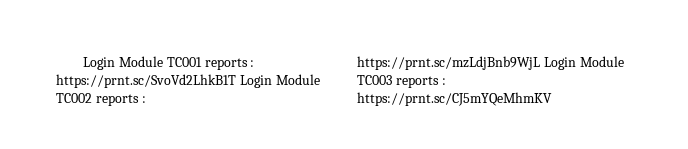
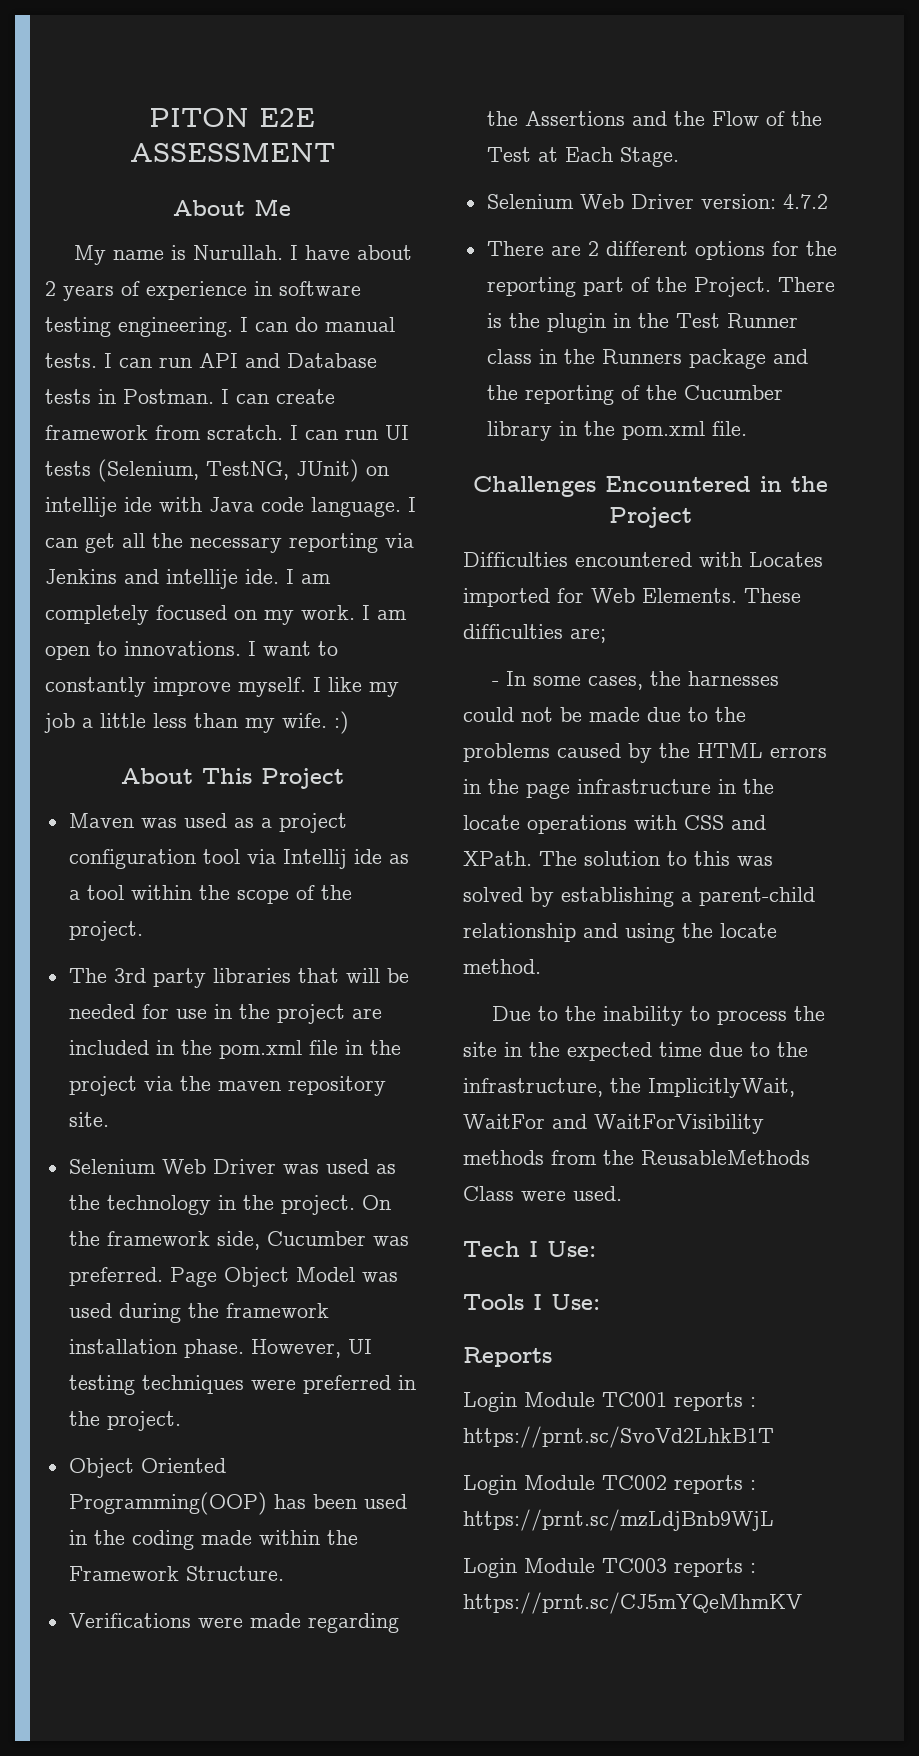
+ PITON E2E ASSESSMENT
+ About Me
+ My name is Nurullah. I have about 2 years of experience in software testing engineering. I can do manual tests. I can run API and Database tests in Postman. I can create framework from scratch. I can run UI tests (Selenium, TestNG, JUnit) on intellije ide with Java code language. I can get all the necessary reporting via Jenkins and intellije ide. I am completely focused on my work. I am open to innovations. I want to constantly improve myself. I like my job a little less than my wife. :)
+ About This Project
+ Maven was used as a project configuration tool via Intellij ide as a tool within the scope of the project.
+ The 3rd party libraries that will be needed for use in the project are included in the pom.xml file in the project via the maven repository site.
+ Selenium Web Driver was used as the technology in the project. On the framework side, Cucumber was preferred. Page Object Model was used during the framework installation phase. However, UI testing techniques were preferred in the project.
+ Object Oriented Programming(OOP) has been used in the coding made within the Framework Structure.
+ Verifications were made regarding the Assertions and the Flow of the Test at Each Stage.
+ Selenium Web Driver version: 4.7.2
+ There are 2 different options for the reporting part of the Project. There is the plugin in the Test Runner class in the Runners package and the reporting of the Cucumber library in the pom.xml file.
+ Challenges Encountered in the Project
+ Difficulties encountered with Locates imported for Web Elements. These difficulties are;
+ - In some cases, the harnesses could not be made due to the problems caused by the HTML errors in the page infrastructure in the locate operations with CSS and XPath. The solution to this was solved by establishing a parent-child relationship and using the locate method.
+ Due to the inability to process the site in the expected time due to the infrastructure, the ImplicitlyWait, WaitFor and WaitForVisibility methods from the ReusableMethods Class were used.
+ Tech I Use:
+ Tools I Use:
+ Reports
- Login Module TC001 reports : https://prnt.sc/SvoVd2LhkB1T Login Module TC002 reports : https://prnt.sc/mzLdjBnb9WjL Login Module TC003 reports : https://prnt.sc/CJ5mYQeMhmKV
+ Login Module TC001 reports : https://prnt.sc/SvoVd2LhkB1T
+ Login Module TC002 reports : https://prnt.sc/mzLdjBnb9WjL
+ Login Module TC003 reports : https://prnt.sc/CJ5mYQeMhmKV

